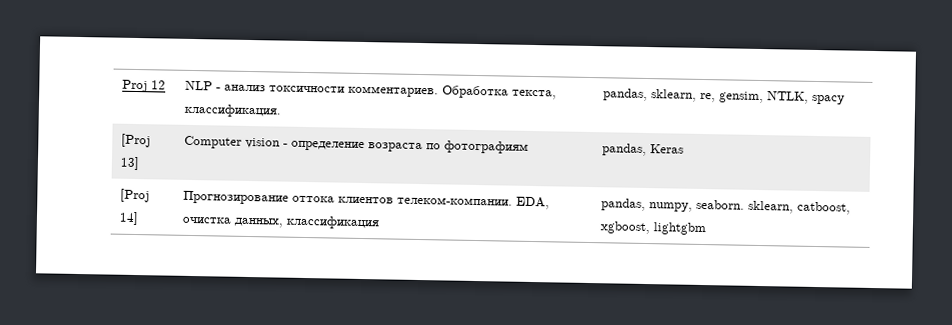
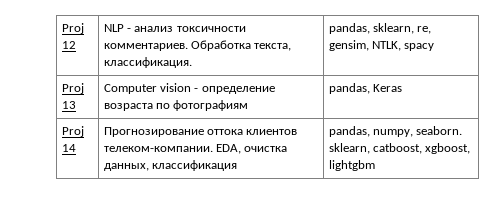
- [Proj 13] | Computer vision - определение возраста по фотографиям | pandas, Keras
+ Proj 13 | Computer vision - определение возраста по фотографиям | pandas, Keras
- [Proj 14] | Прогнозирование оттока клиентов телеком-компании. EDA, очистка данных, классификация | pandas, numpy, seaborn. sklearn, catboost, xgboost, lightgbm
+ Proj 14 | Прогнозирование оттока клиентов телеком-компании. EDA, очистка данных, классификация | pandas, numpy, seaborn. sklearn, catboost, xgboost, lightgbm

